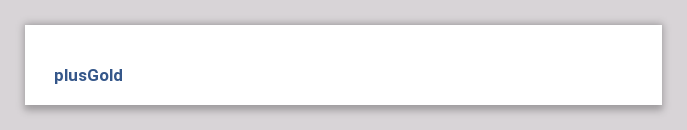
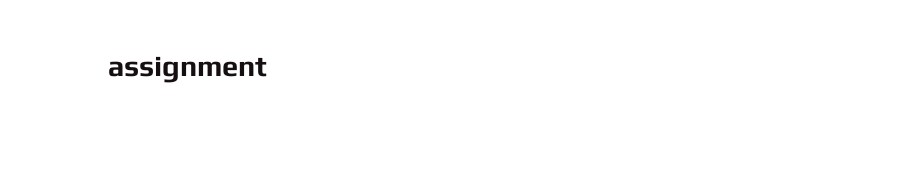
- plusGold
+ assignment

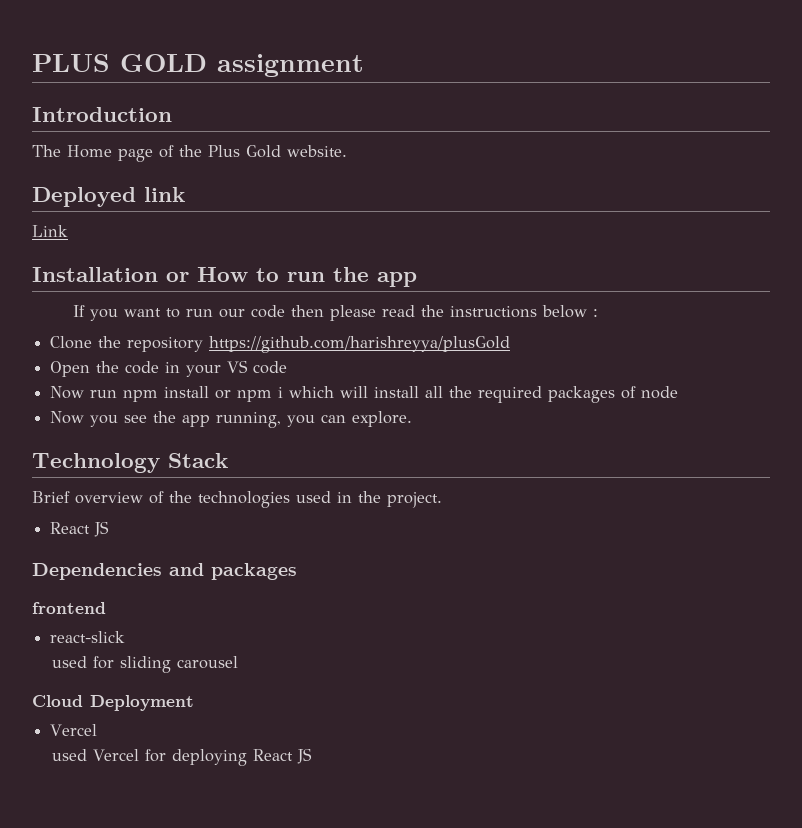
- assignment
+ PLUS GOLD assignment
+ Introduction
+ The Home page of the Plus Gold website.
+ Deployed link
+ Link
+ Installation or How to run the app
+ If you want to run our code then please read the instructions below :
+ Clone the repository https://github.com/harishreyya/plusGold
+ Open the code in your VS code
+ Now run npm install or npm i which will install all the required packages of node
+ Now you see the app running, you can explore.
+ Technology Stack
+ Brief overview of the technologies used in the project.
+ React JS
+ Dependencies and packages
+ frontend
+ react-slick
+ used for sliding carousel
+ Cloud Deployment
+ Vercel
+ used Vercel for deploying React JS

